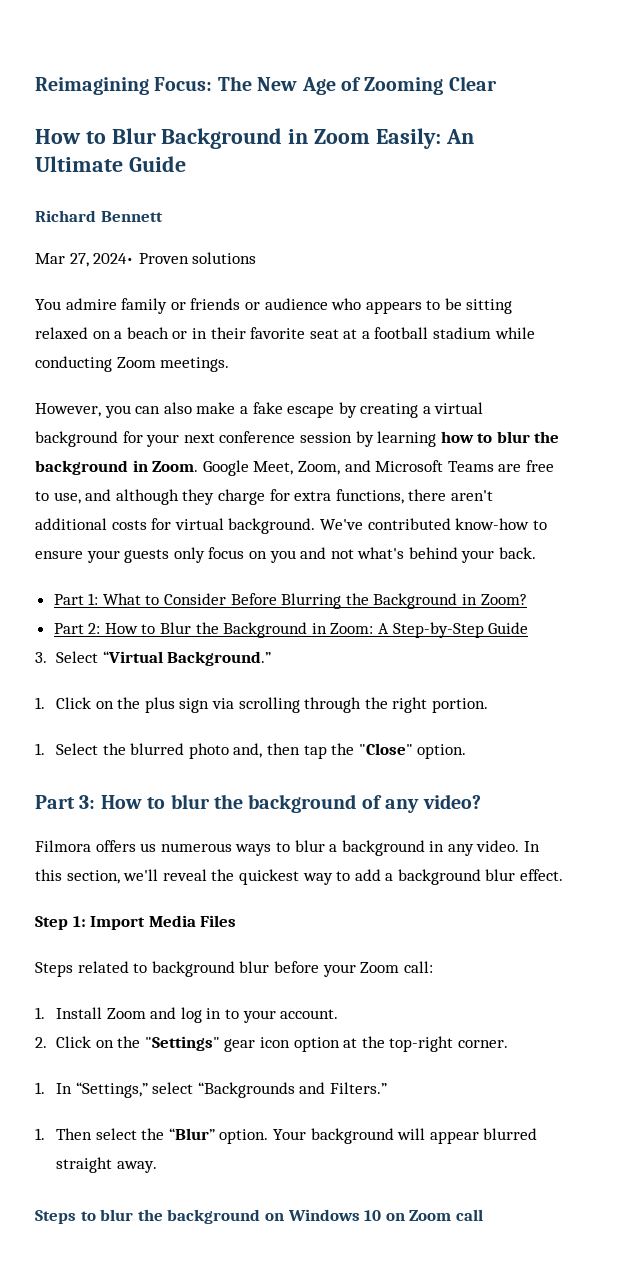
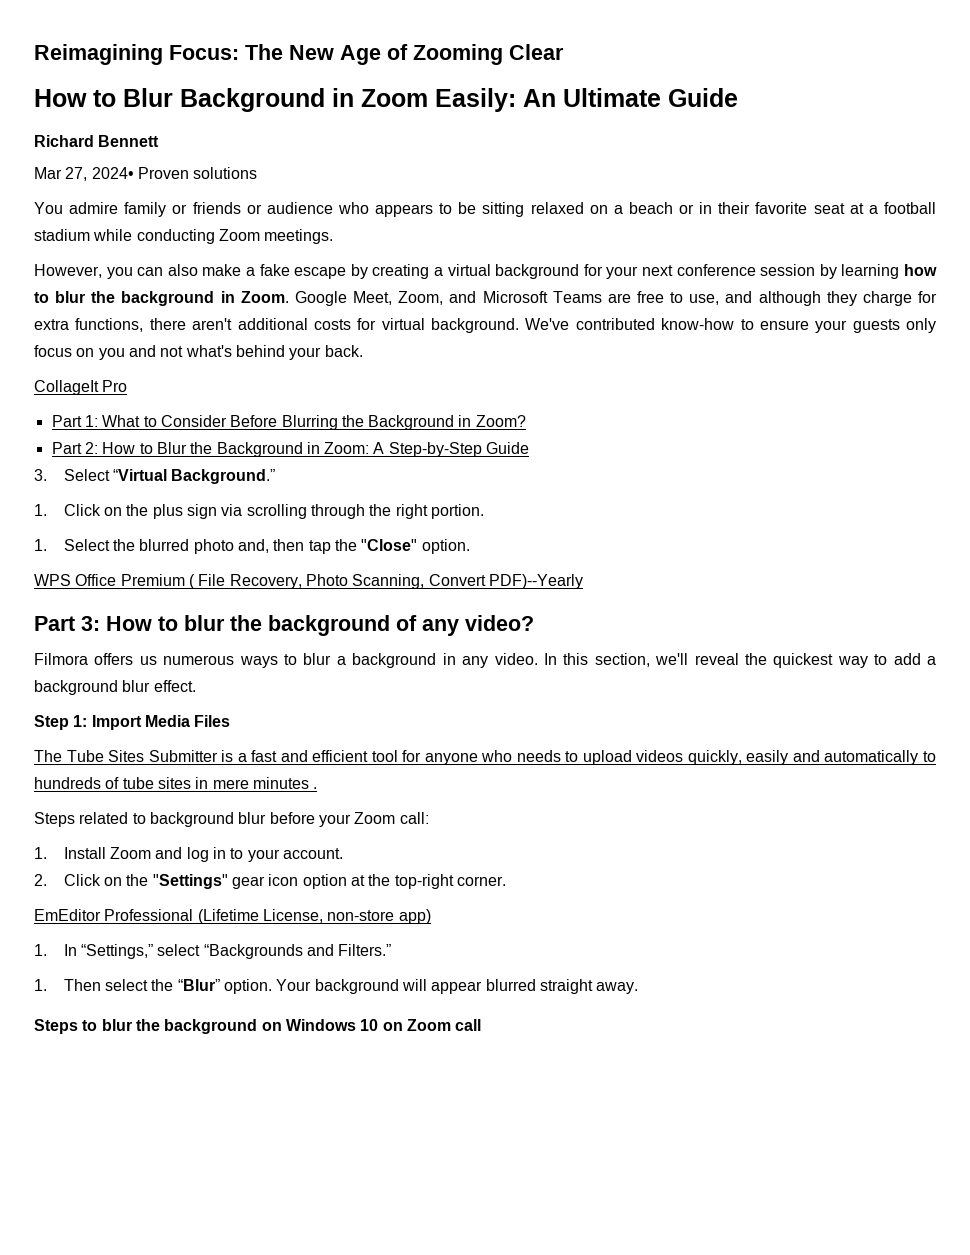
+ CollageIt Pro
+ WPS Office Premium ( File Recovery, Photo Scanning, Convert PDF)--Yearly
+ The Tube Sites Submitter is a fast and efficient tool for anyone who needs to upload videos quickly, easily and automatically to hundreds of tube sites in mere minutes .
+ EmEditor Professional (Lifetime License, non-store app)

